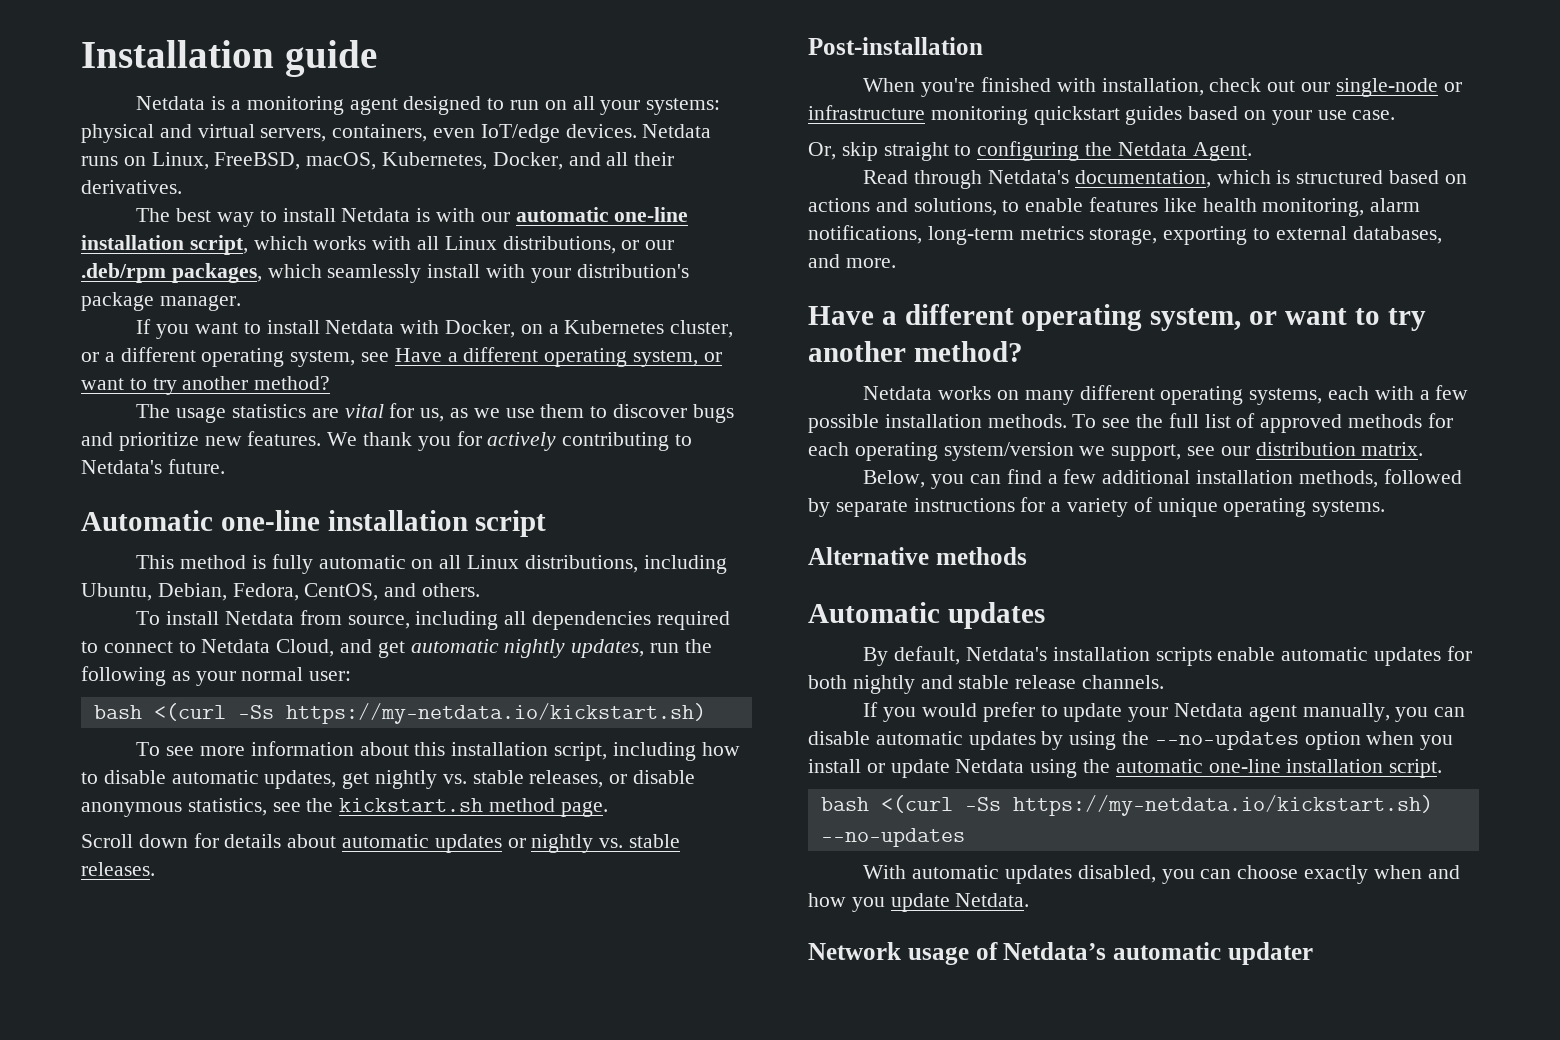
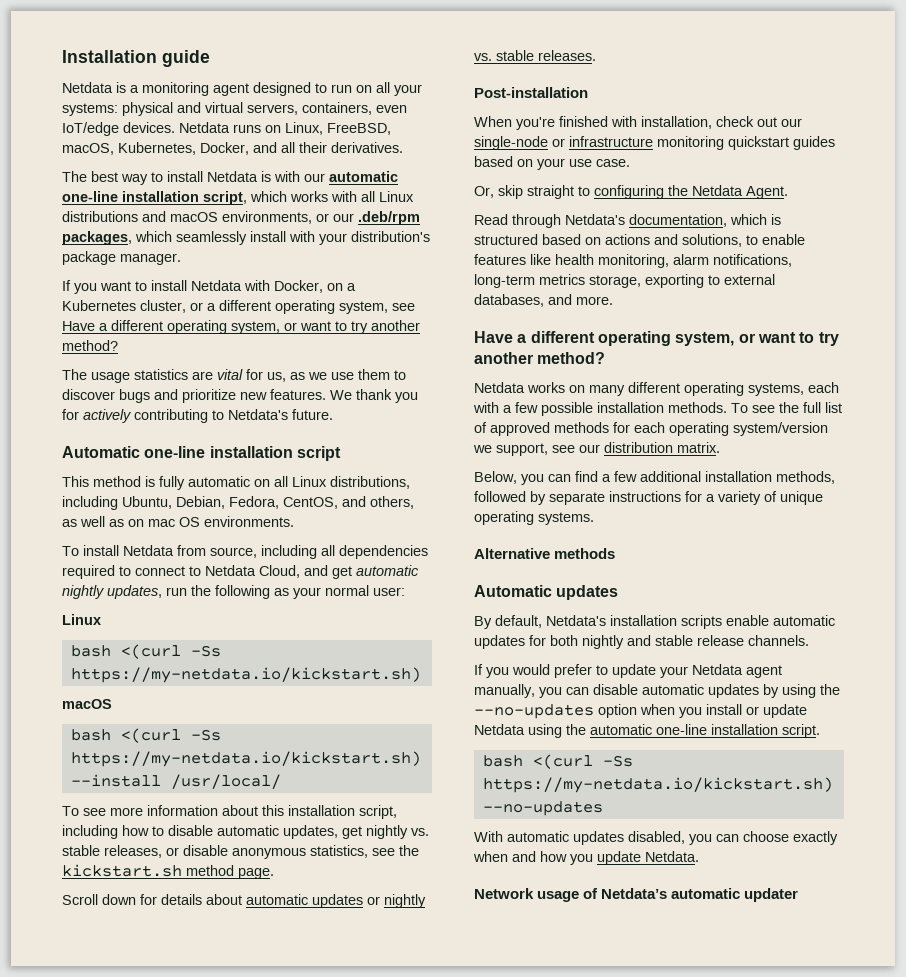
- The best way to install Netdata is with our automatic one-line installation script, which works with all Linux distributions, or our .deb/rpm packages, which seamlessly install with your distribution's package manager.
+ The best way to install Netdata is with our automatic one-line installation script, which works with all Linux distributions and macOS environments, or our .deb/rpm packages, which seamlessly install with your distribution's package manager.
- This method is fully automatic on all Linux distributions, including Ubuntu, Debian, Fedora, CentOS, and others.
+ This method is fully automatic on all Linux distributions, including Ubuntu, Debian, Fedora, CentOS, and others, as well as on mac OS environments.
  To install Netdata from source, including all dependencies required to connect to Netdata Cloud, and get automatic nightly updates, run the following as your normal user:
+ Linux
  bash <(curl -Ss https://my-netdata.io/kickstart.sh)
+ macOS
+ bash <(curl -Ss https://my-netdata.io/kickstart.sh) --install /usr/local/

